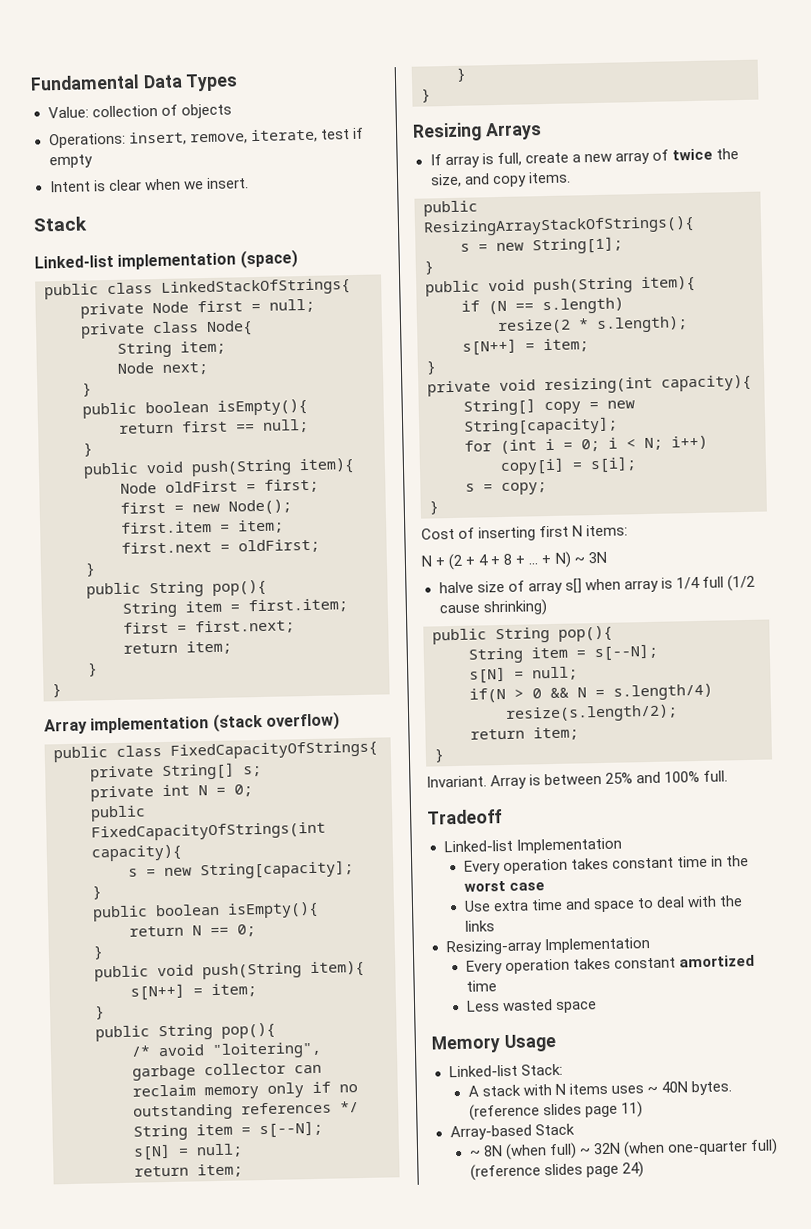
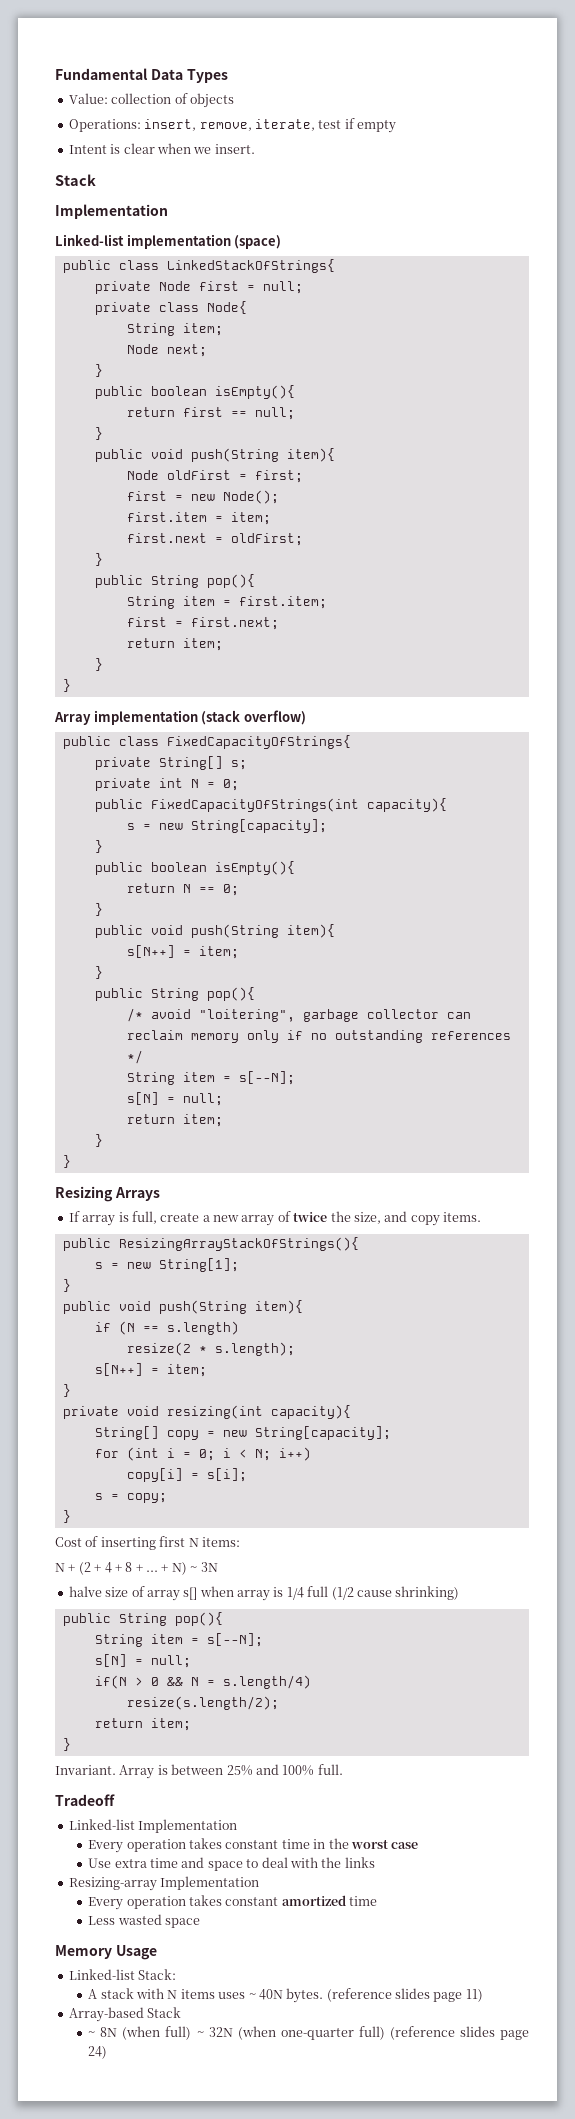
  Intent is clear when we insert.
  Stack
+ Implementation

